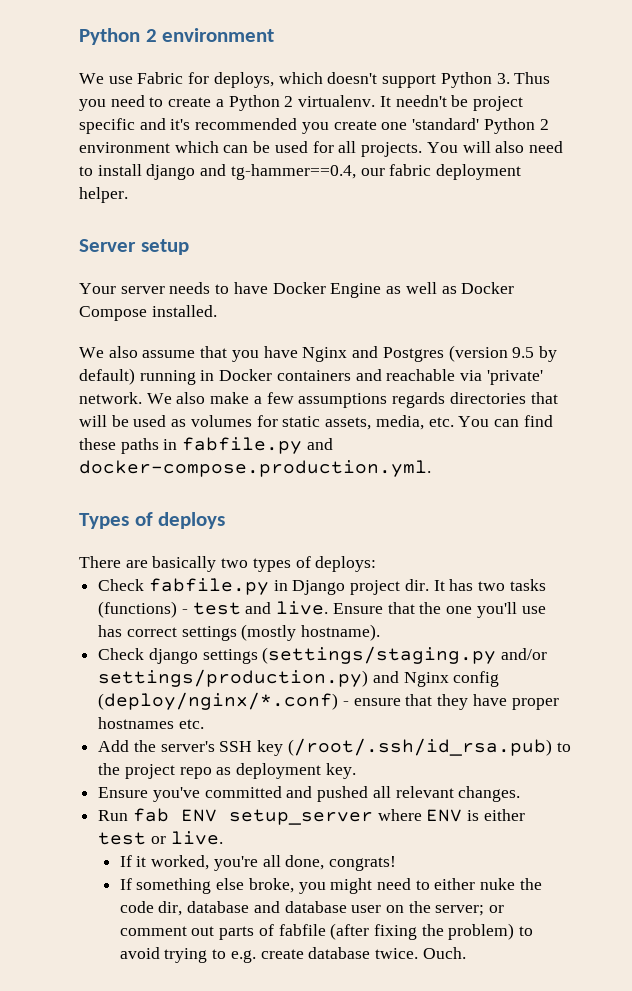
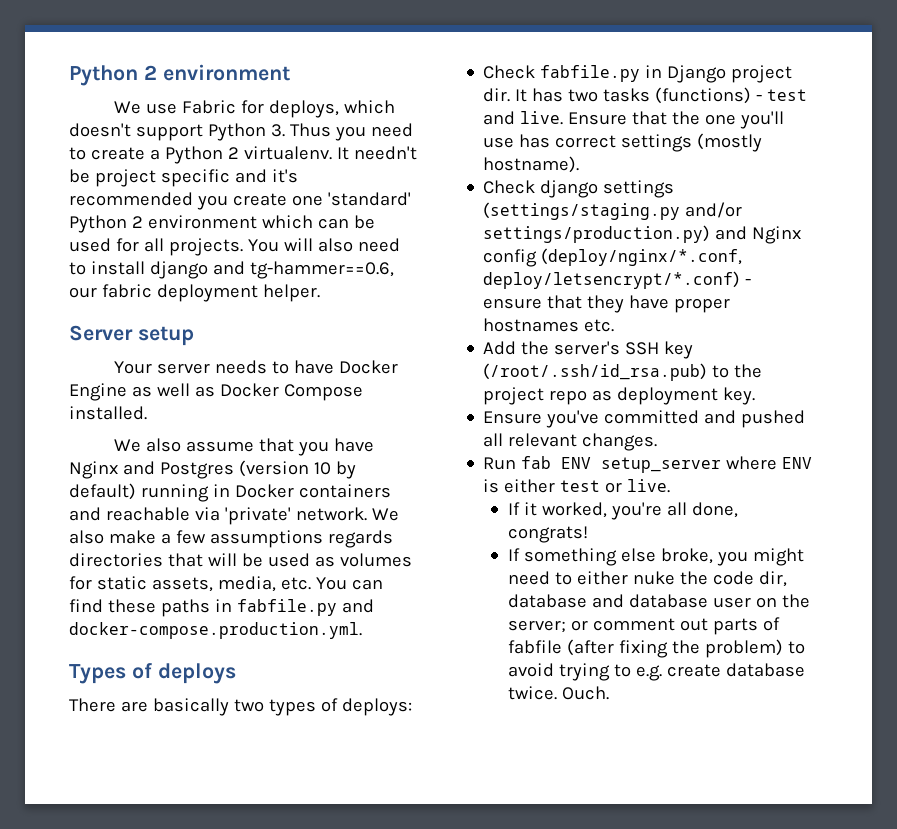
- You will also need to install django and tg-hammer==0.4, our fabric deployment helper.
+ You will also need to install django and tg-hammer==0.6, our fabric deployment helper.
- We also assume that you have Nginx and Postgres (version 9.5 by default) running in Docker containers and reachable via 'private' network.
+ We also assume that you have Nginx and Postgres (version 10 by default) running in Docker containers and reachable via 'private' network.
- Check django settings (settings/staging.py and/or settings/production.py) and Nginx config (deploy/nginx/*.conf) - ensure that they have proper hostnames etc.
+ Check django settings (settings/staging.py and/or settings/production.py) and Nginx config (deploy/nginx/*.conf, deploy/letsencrypt/*.conf) - ensure that they have proper hostnames etc.

